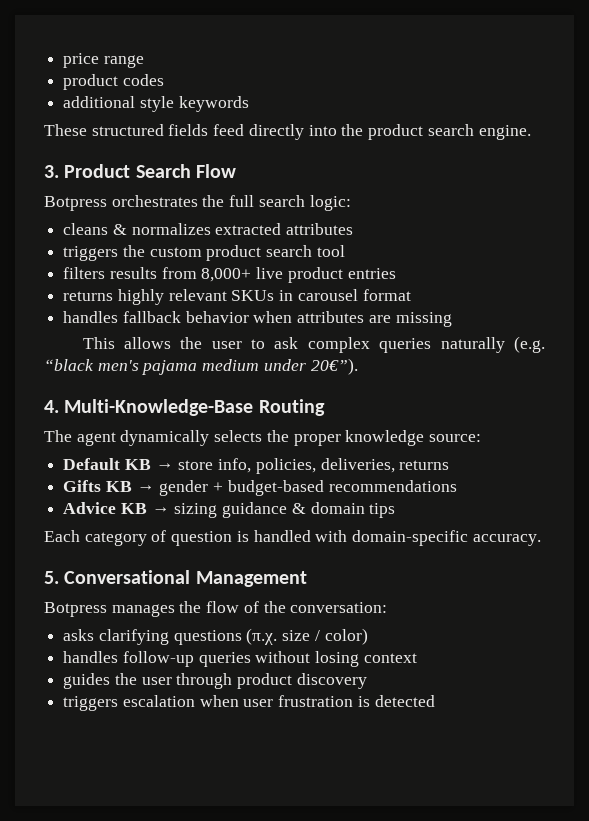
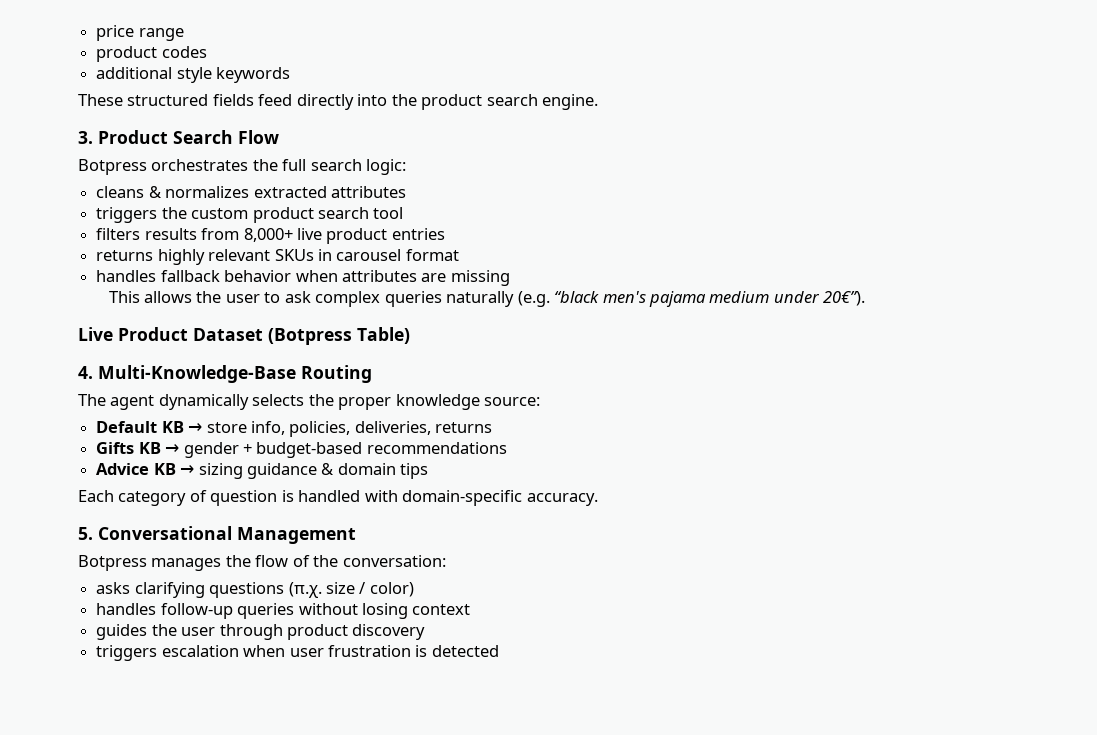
+ Live Product Dataset (Botpress Table)

